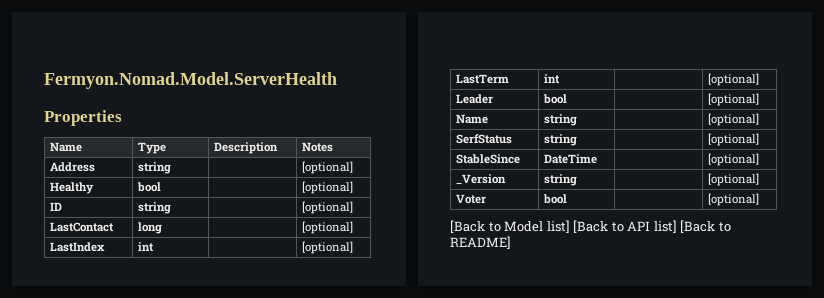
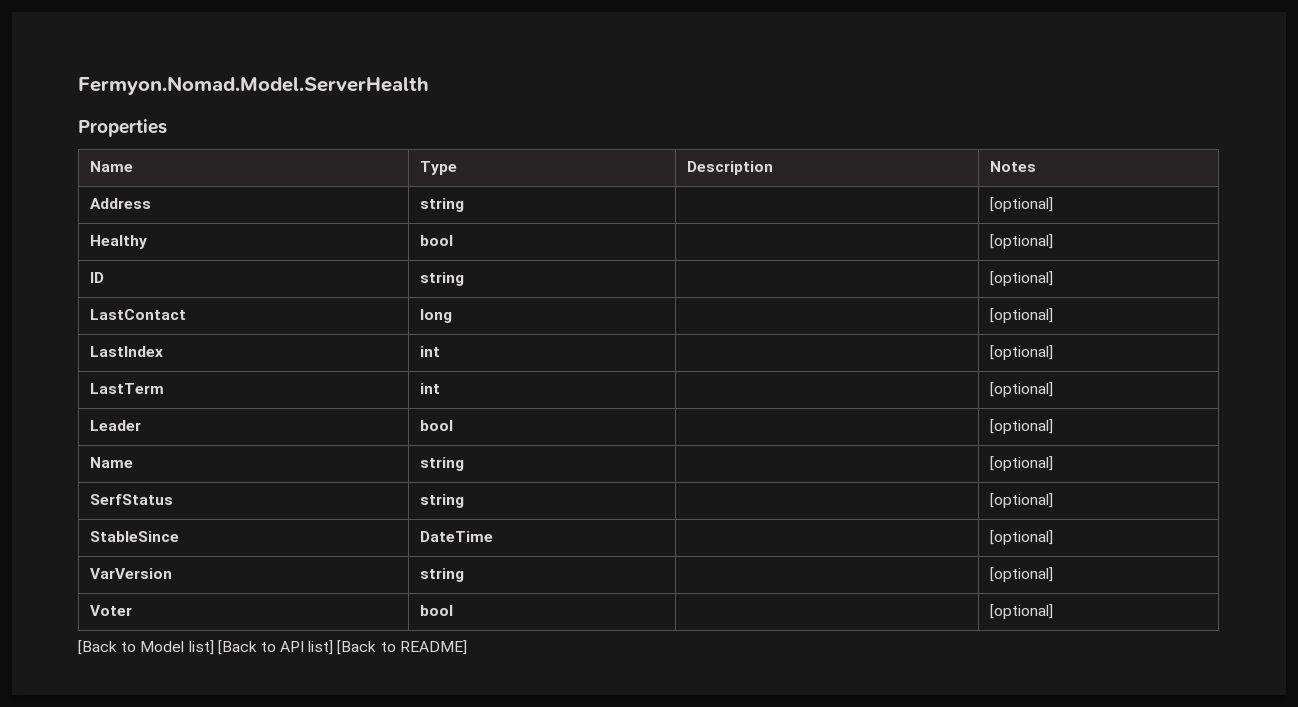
- _Version | string | | [optional]
+ VarVersion | string | | [optional]

